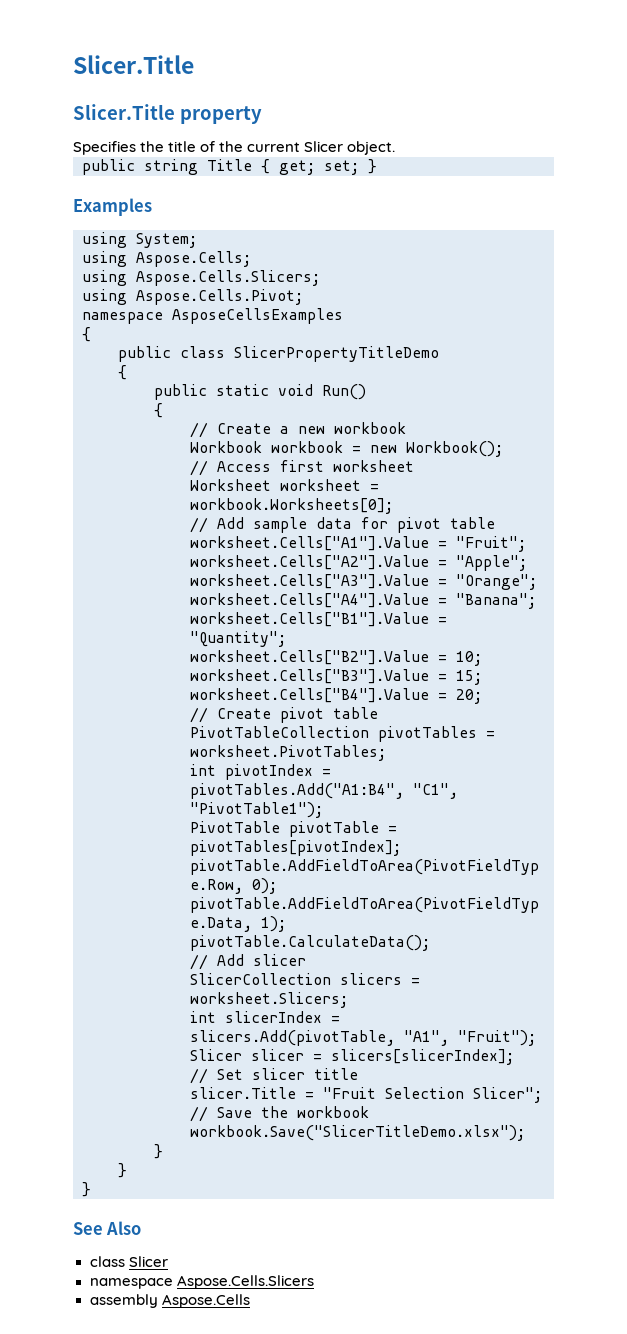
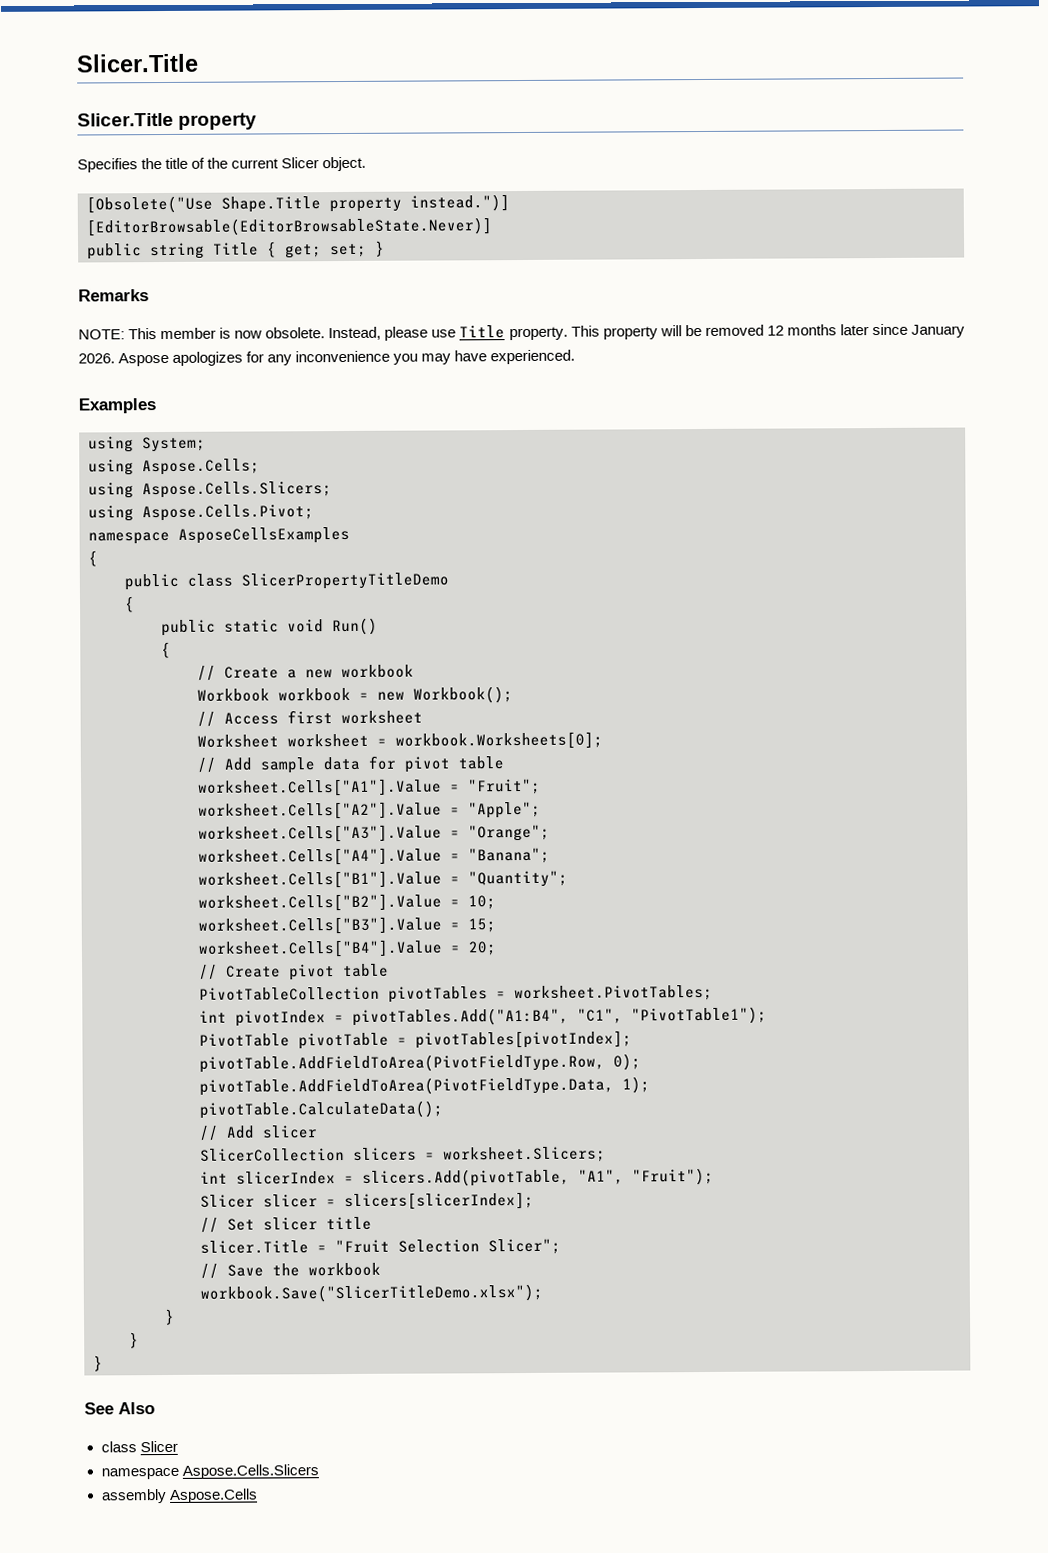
+ [Obsolete("Use Shape.Title property instead.")]
+ [EditorBrowsable(EditorBrowsableState.Never)]
+ Remarks
+ NOTE: This member is now obsolete. Instead, please use Title property. This property will be removed 12 months later since January 2026. Aspose apologizes for any inconvenience you may have experienced.

